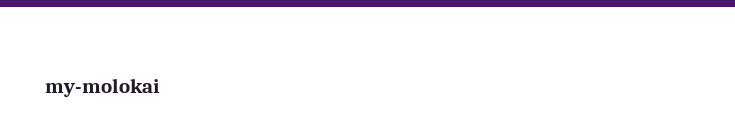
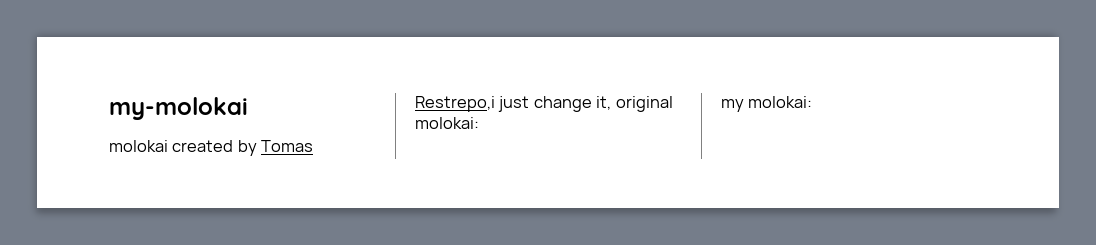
+ molokai created by Tomas Restrepo,i just change it, original molokai:
+ my molokai:

